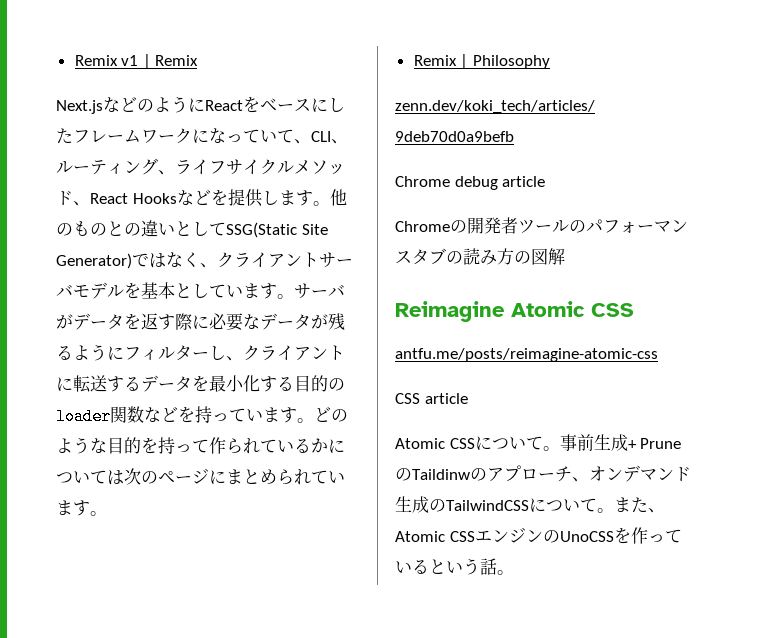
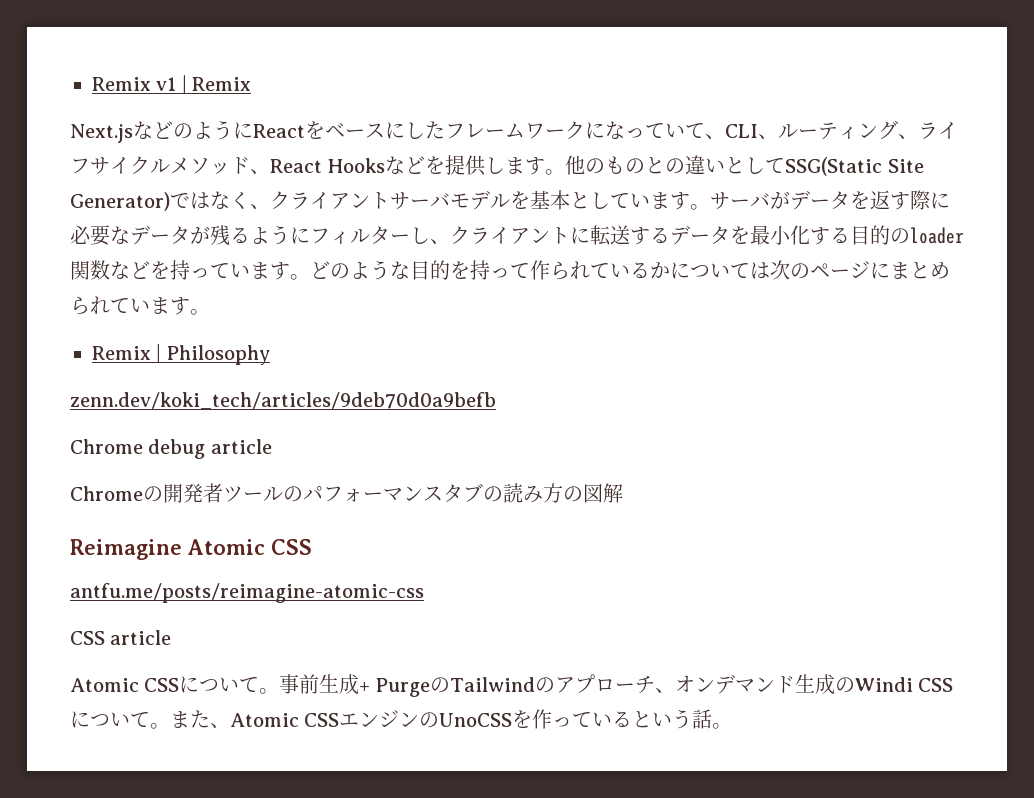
- 事前生成+ PruneのTaildinwのアプローチ、オンデマンド生成のTailwindCSSについて。
+ 事前生成+ PurgeのTailwindのアプローチ、オンデマンド生成のWindi CSSについて。

